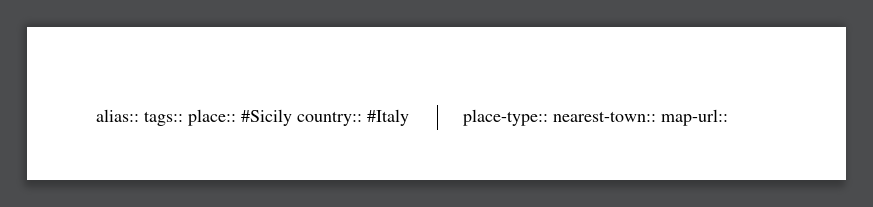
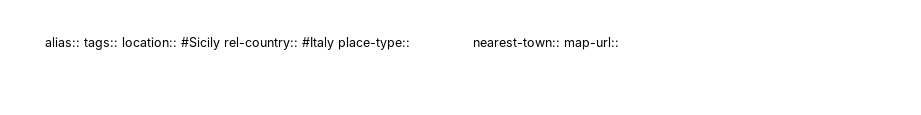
- alias:: tags:: place:: #Sicily country:: #Italy place-type:: nearest-town:: map-url::
+ alias:: tags:: location:: #Sicily rel-country:: #Italy place-type:: nearest-town:: map-url::

